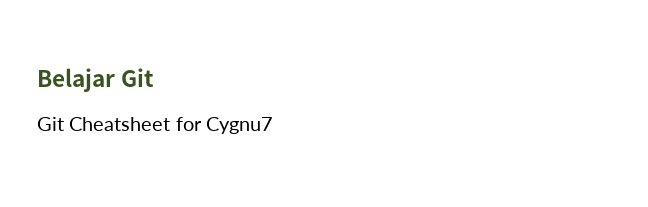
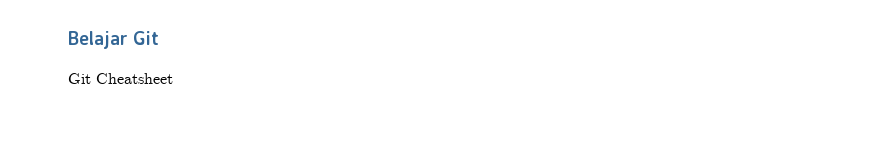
- Git Cheatsheet for Cygnu7
+ Git Cheatsheet

